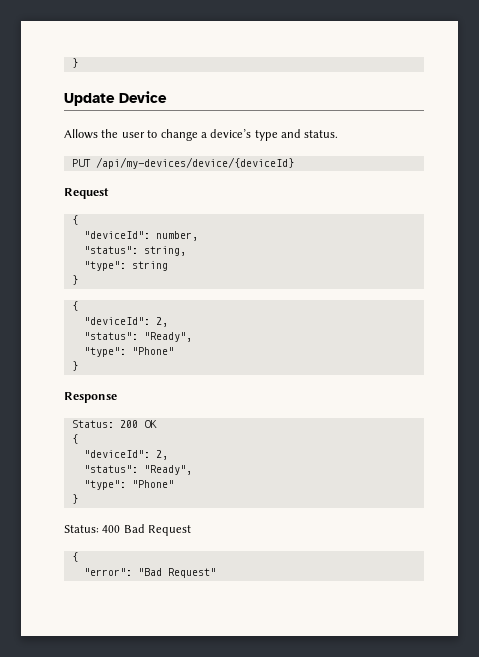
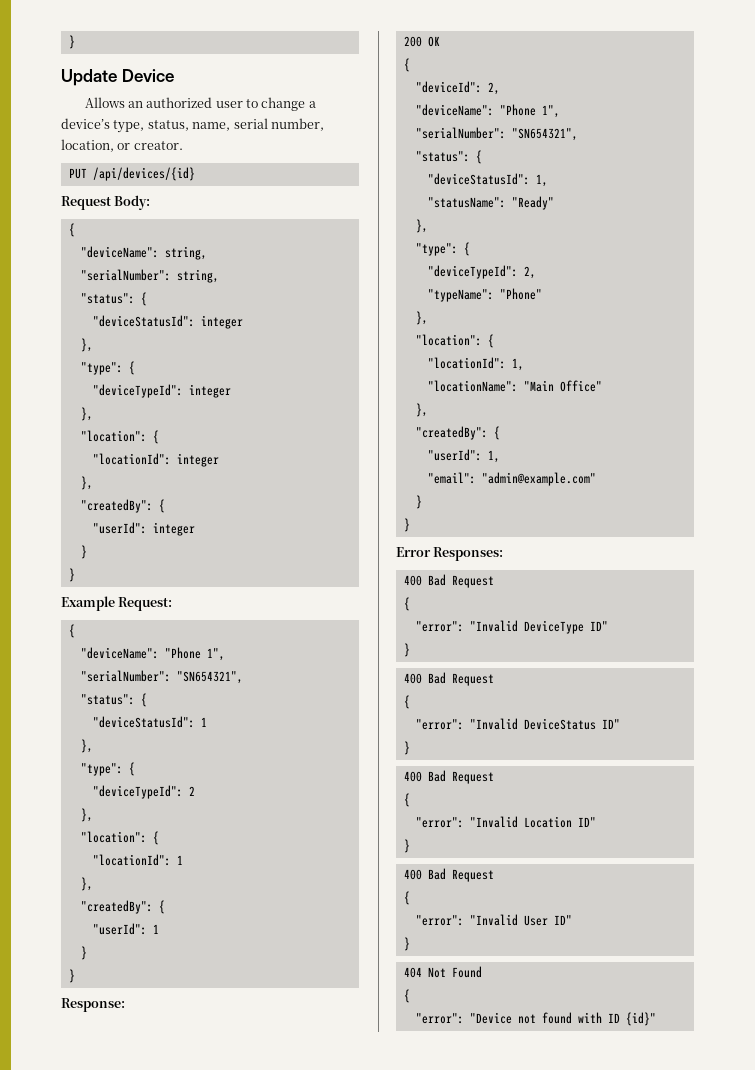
- Allows the user to change a device’s type and status.
+ Allows an authorized user to change a device’s type, status, name, serial number, location, or creator.
- PUT /api/my-devices/device/{deviceId}
- Request
+ PUT /api/devices/{id}
+ Request Body:
  {
- "deviceId": number,
- "status": string,
- "type": string
+ "deviceName": string,
+ "serialNumber": string,
+ "status": {
+ "deviceStatusId": integer
+ },
+ "type": {
+ "deviceTypeId": integer
+ },
+ "location": {
+ "locationId": integer
+ },
+ "createdBy": {
+ "userId": integer
  }
+ }
+ Example Request:
  {
- "deviceId": 2,
- "status": "Ready",
- "type": "Phone"
+ "deviceName": "Phone 1",
+ "serialNumber": "SN654321",
+ "status": {
+ "deviceStatusId": 1
+ },
+ "type": {
+ "deviceTypeId": 2
+ },
+ "location": {
+ "locationId": 1
+ },
+ "createdBy": {
+ "userId": 1
  }
- Response
- Status: 200 OK
+ }
+ Response:
+ 200 OK
  {
  "deviceId": 2,
- "status": "Ready",
- "type": "Phone"
+ "deviceName": "Phone 1",
+ "serialNumber": "SN654321",
+ "status": {
+ "deviceStatusId": 1,
+ "statusName": "Ready"
+ },
+ "type": {
+ "deviceTypeId": 2,
+ "typeName": "Phone"
+ },
+ "location": {
+ "locationId": 1,
+ "locationName": "Main Office"
+ },
+ "createdBy": {
+ "userId": 1,
+ "email": "admin@example.com"
  }
- Status: 400 Bad Request
+ }
+ Error Responses:
+ 400 Bad Request
  {
- "error": "Bad Request"
+ "error": "Invalid DeviceType ID"
+ }
+ 400 Bad Request
+ {
+ "error": "Invalid DeviceStatus ID"
+ }
+ 400 Bad Request
+ {
+ "error": "Invalid Location ID"
+ }
+ 400 Bad Request
+ {
+ "error": "Invalid User ID"
+ }
+ 404 Not Found
+ {
+ "error": "Device not found with ID {id}"

